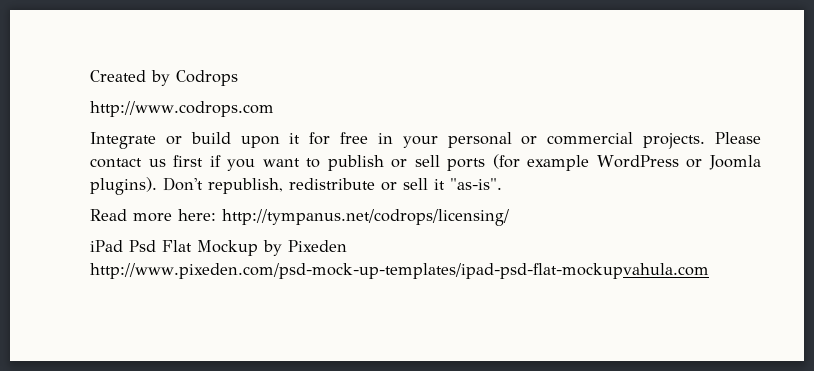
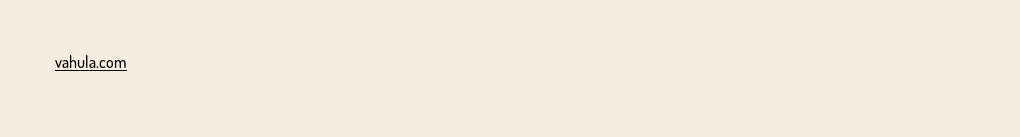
- Created by Codrops
- http://www.codrops.com
- Integrate or build upon it for free in your personal or commercial projects. Please contact us first if you want to publish or sell ports (for example WordPress or Joomla plugins). Don't republish, redistribute or sell it "as-is".
- Read more here: http://tympanus.net/codrops/licensing/
- iPad Psd Flat Mockup by Pixeden http://www.pixeden.com/psd-mock-up-templates/ipad-psd-flat-mockupvahula.com
+ vahula.com

